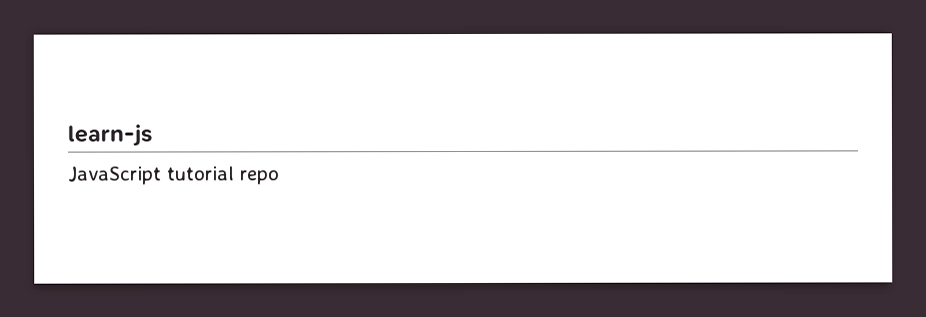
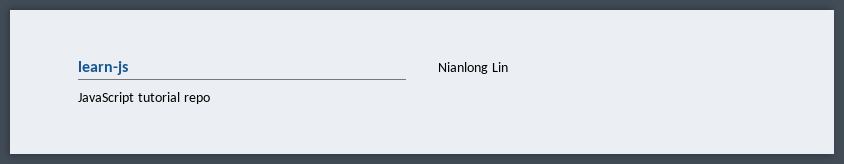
+ Nianlong Lin

